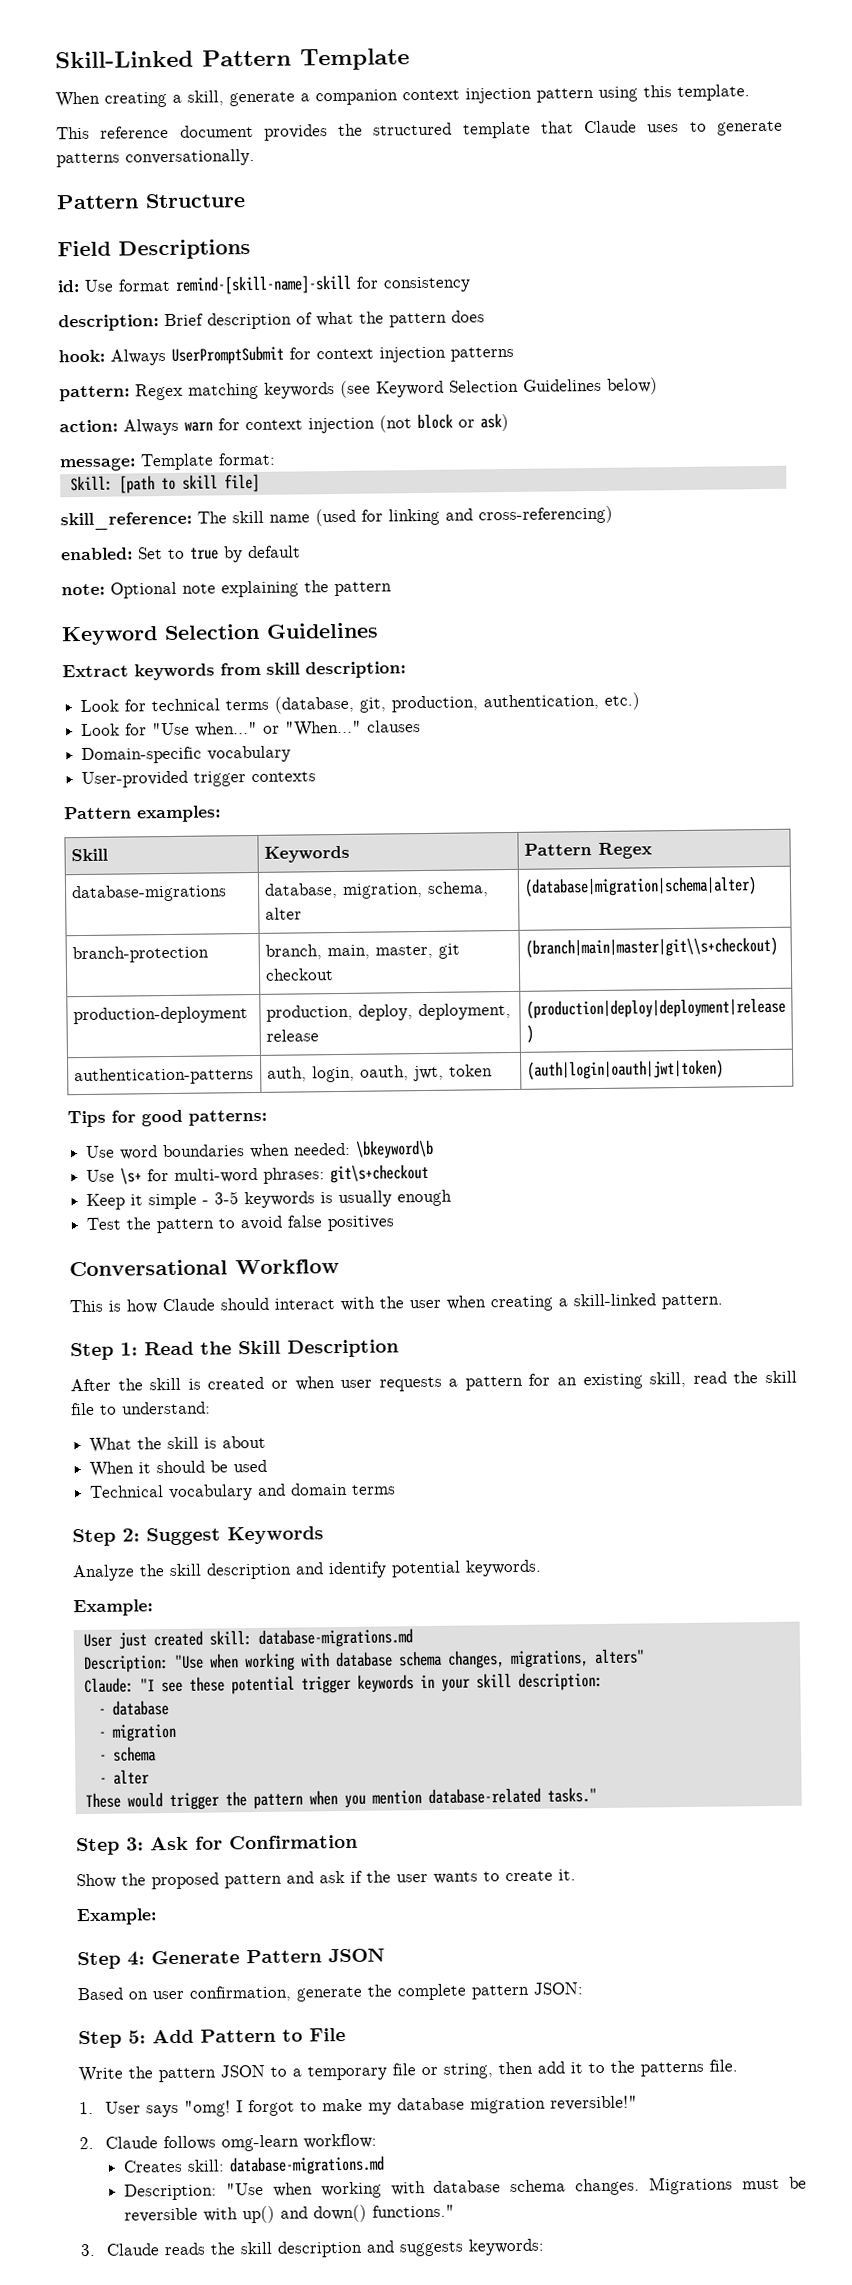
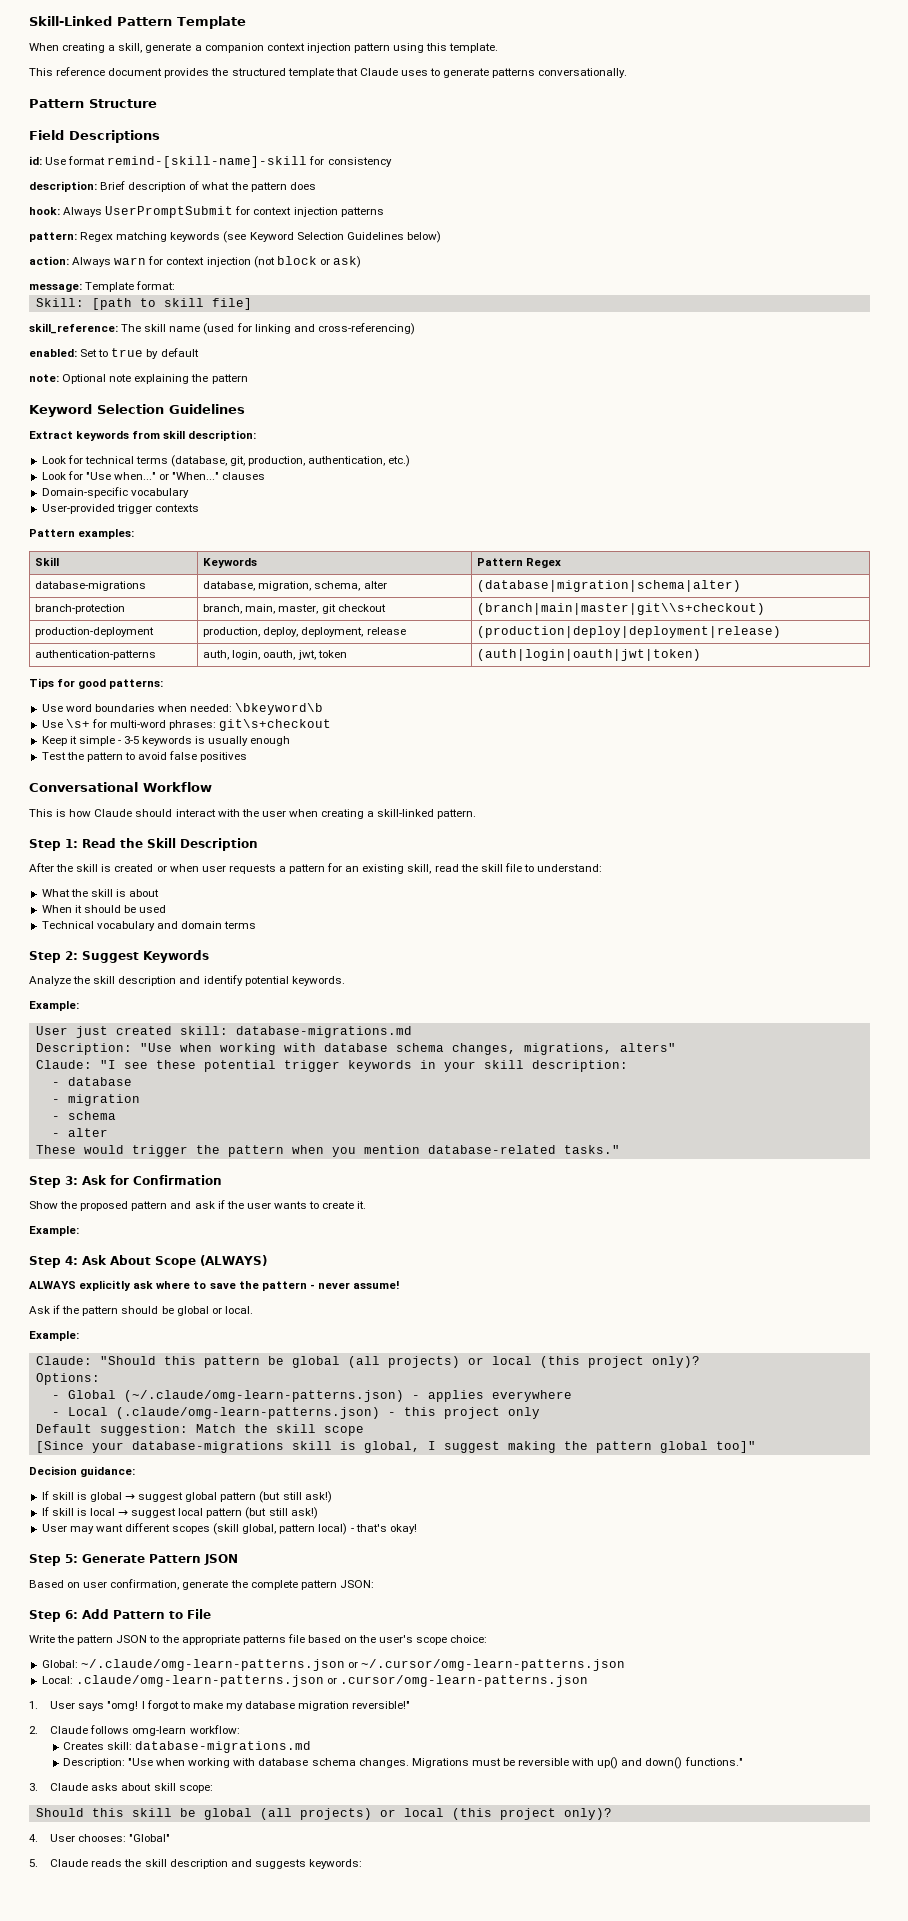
- Step 4: Generate Pattern JSON
+ Step 4: Ask About Scope (ALWAYS)
+ ALWAYS explicitly ask where to save the pattern - never assume!
+ Ask if the pattern should be global or local.
+ Example:
+ Claude: "Should this pattern be global (all projects) or local (this project only)?
+ Options:
+ - Global (~/.claude/omg-learn-patterns.json) - applies everywhere
+ - Local (.claude/omg-learn-patterns.json) - this project only
+ Default suggestion: Match the skill scope
+ [Since your database-migrations skill is global, I suggest making the pattern global too]"
+ Decision guidance:
+ If skill is global → suggest global pattern (but still ask!)
+ If skill is local → suggest local pattern (but still ask!)
+ User may want different scopes (skill global, pattern local) - that's okay!
+ Step 5: Generate Pattern JSON
- Step 5: Add Pattern to File
+ Step 6: Add Pattern to File
- Write the pattern JSON to a temporary file or string, then add it to the patterns file.
+ Write the pattern JSON to the appropriate patterns file based on the user's scope choice:
+ Global: ~/.claude/omg-learn-patterns.json or ~/.cursor/omg-learn-patterns.json
+ Local: .claude/omg-learn-patterns.json or .cursor/omg-learn-patterns.json
- 3. Claude reads the skill description and suggests keywords:
+ 3. Claude asks about skill scope:
+ Should this skill be global (all projects) or local (this project only)?
+ 4. User chooses: "Global"
+ 5. Claude reads the skill description and suggests keywords:

